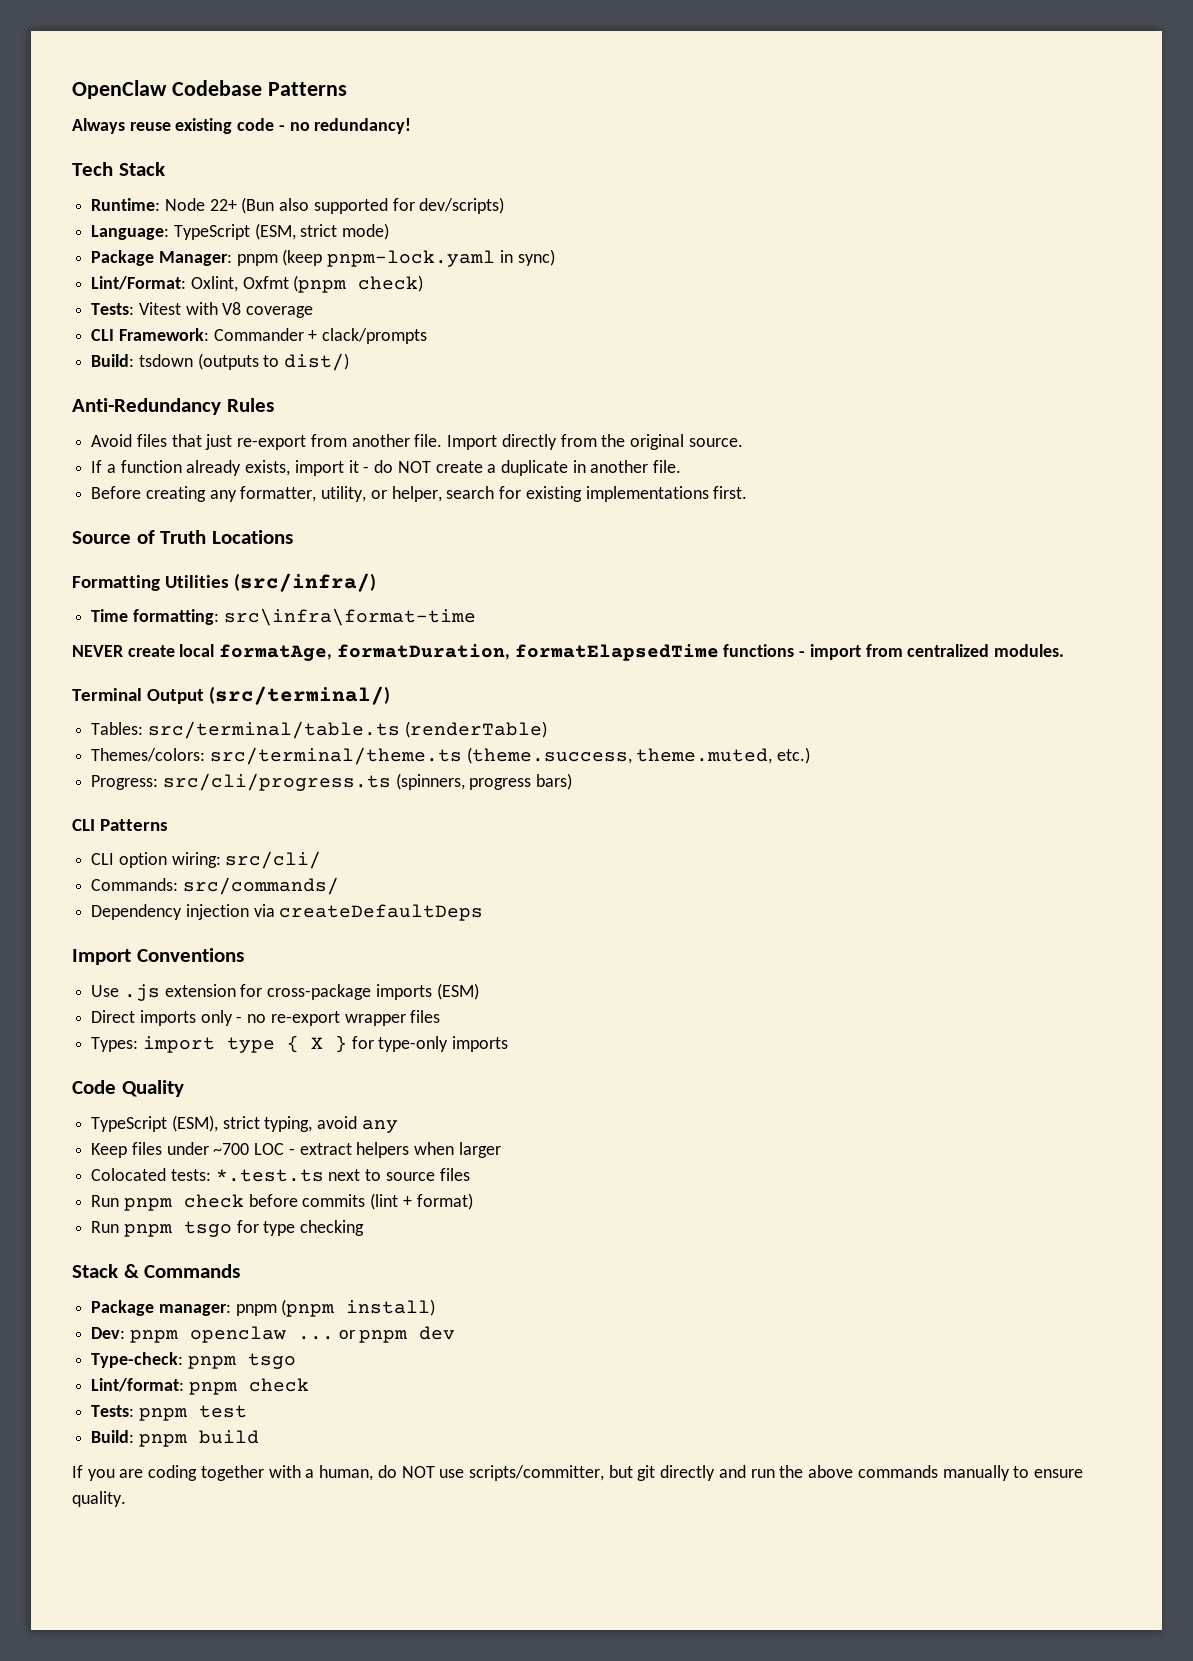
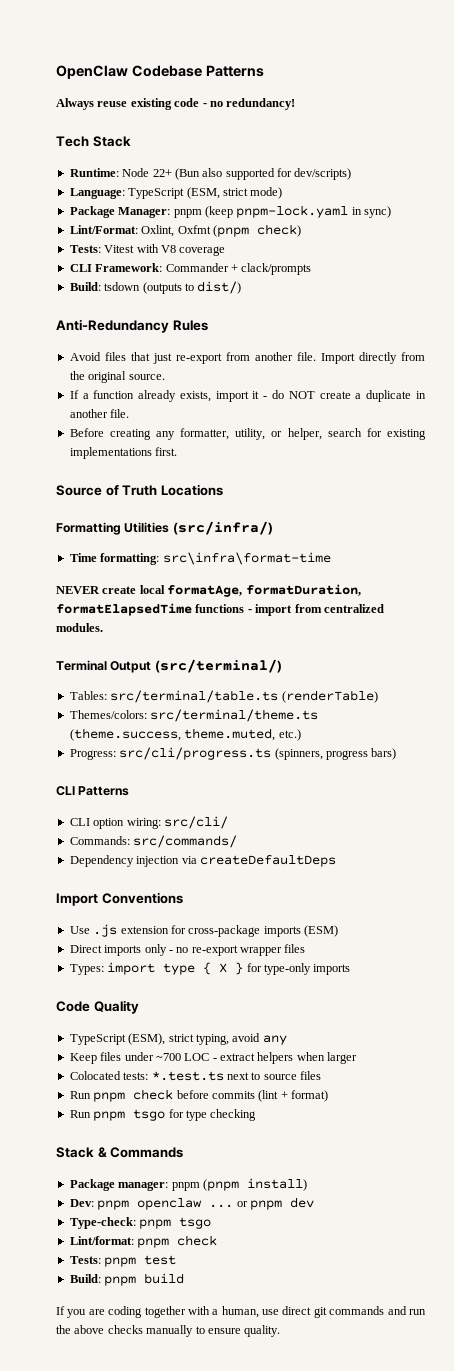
- If you are coding together with a human, do NOT use scripts/committer, but git directly and run the above commands manually to ensure quality.
+ If you are coding together with a human, use direct git commands and run the above checks manually to ensure quality.

